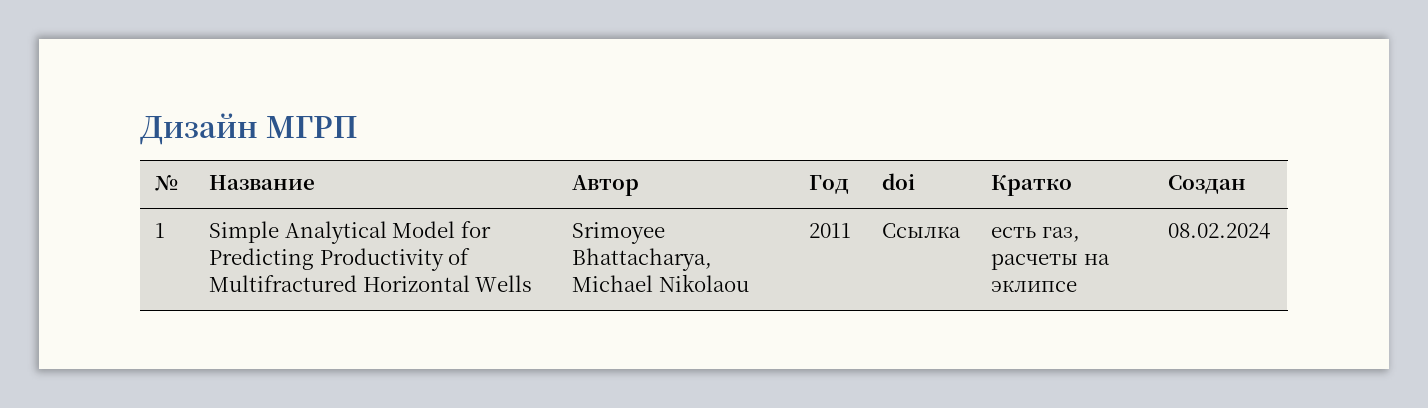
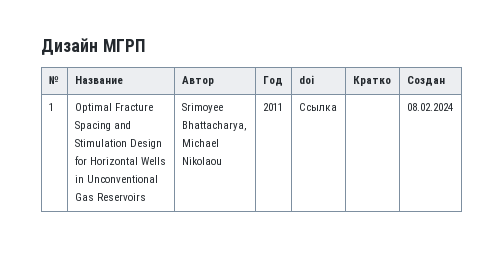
- 1 | Simple Analytical Model for Predicting Productivity of Multifractured Horizontal Wells | Srimoyee Bhattacharya, Michael Nikolaou | 2011 | Ссылка | есть газ, расчеты на эклипсе | 08.02.2024
+ 1 | Optimal Fracture Spacing and Stimulation Design for Horizontal Wells in Unconventional Gas Reservoirs | Srimoyee Bhattacharya, Michael Nikolaou | 2011 | Ссылка | | 08.02.2024

